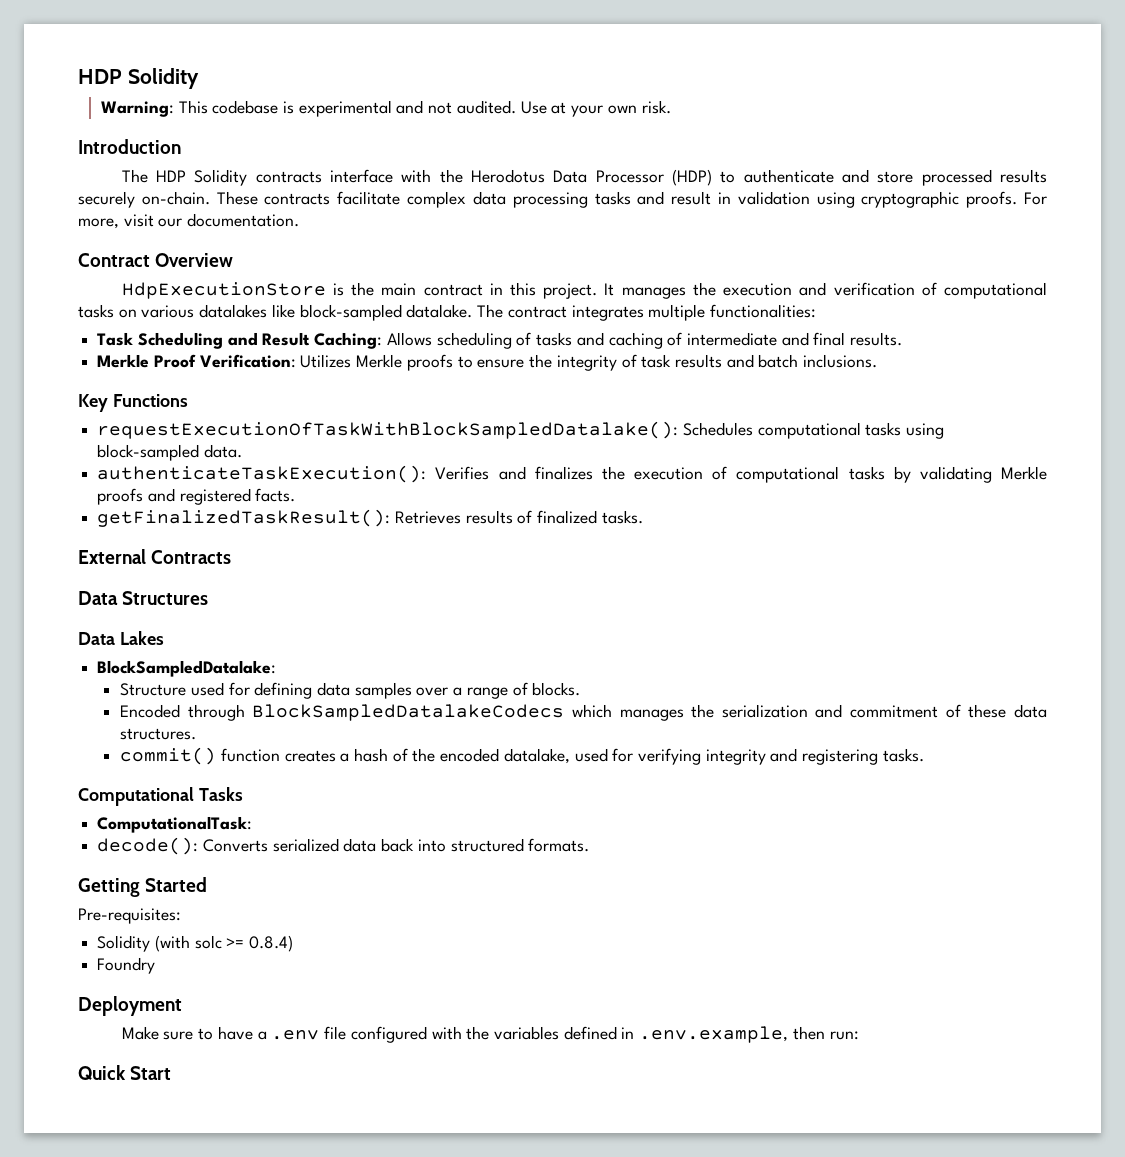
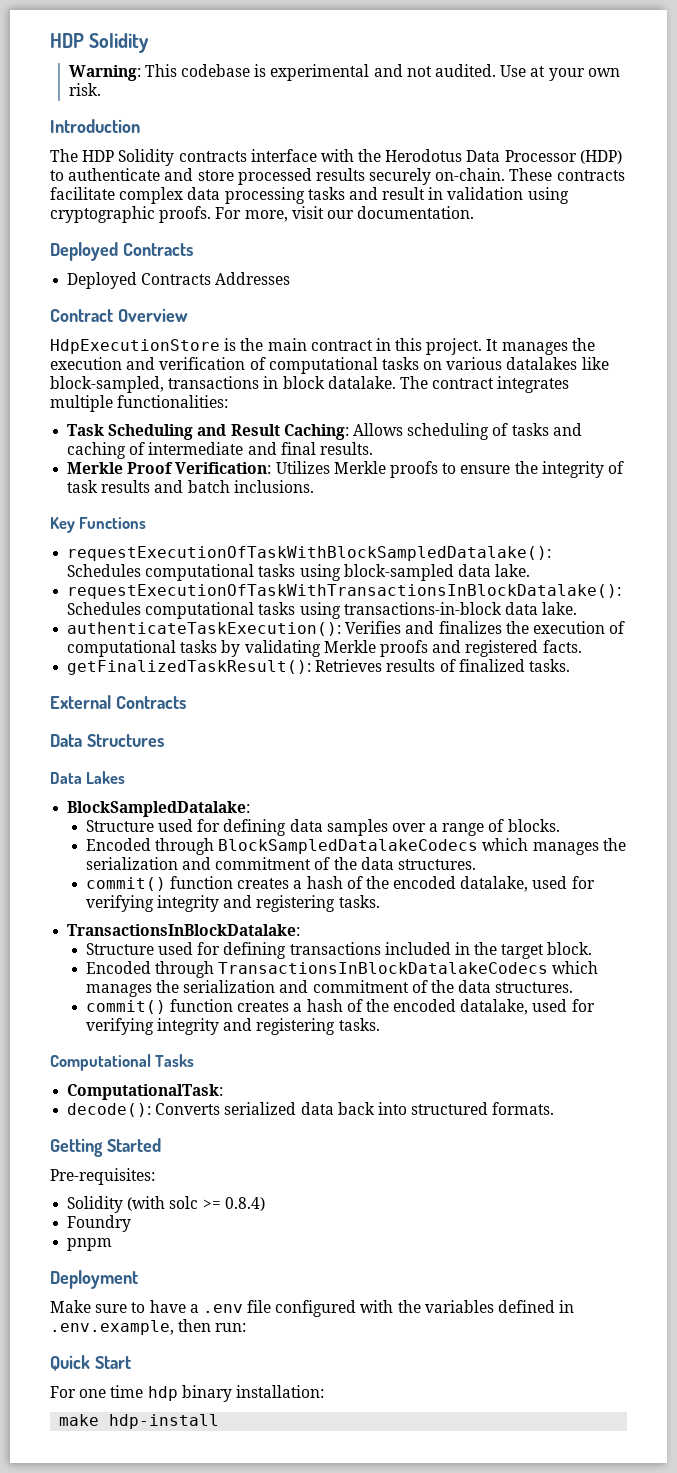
  For more, visit our documentation.
+ Deployed Contracts
+ Deployed Contracts Addresses
- It manages the execution and verification of computational tasks on various datalakes like block-sampled datalake.
+ It manages the execution and verification of computational tasks on various datalakes like block-sampled, transactions in block datalake.
- requestExecutionOfTaskWithBlockSampledDatalake(): Schedules computational tasks using block-sampled data.
+ requestExecutionOfTaskWithBlockSampledDatalake(): Schedules computational tasks using block-sampled data lake.
+ requestExecutionOfTaskWithTransactionsInBlockDatalake(): Schedules computational tasks using transactions-in-block data lake.
- Encoded through BlockSampledDatalakeCodecs which manages the serialization and commitment of these data structures.
+ Encoded through BlockSampledDatalakeCodecs which manages the serialization and commitment of the data structures.
+ commit() function creates a hash of the encoded datalake, used for verifying integrity and registering tasks.
+ TransactionsInBlockDatalake:
+ Structure used for defining transactions included in the target block.
+ Encoded through TransactionsInBlockDatalakeCodecs which manages the serialization and commitment of the data structures.
+ pnpm
+ For one time hdp binary installation:
+ make hdp-install

